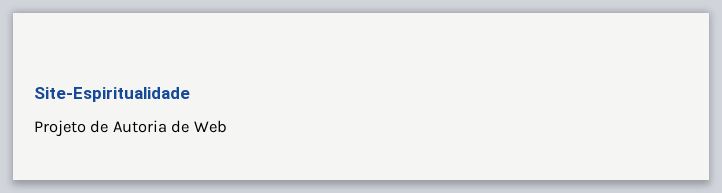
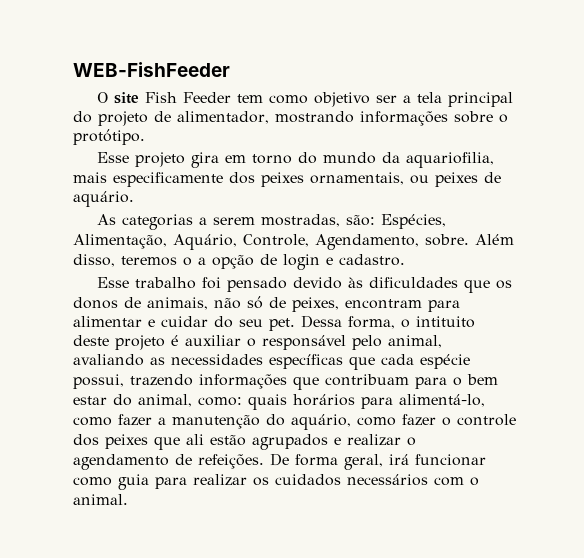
- Site-Espiritualidade
- Projeto de Autoria de Web
+ WEB-FishFeeder
+ O site Fish Feeder tem como objetivo ser a tela principal do projeto de alimentador, mostrando informações sobre o protótipo.
+ Esse projeto gira em torno do mundo da aquariofilia, mais especificamente dos peixes ornamentais, ou peixes de aquário.
+ As categorias a serem mostradas, são: Espécies, Alimentação, Aquário, Controle, Agendamento, sobre. Além disso, teremos o a opção de login e cadastro.
+ Esse trabalho foi pensado devido às dificuldades que os donos de animais, não só de peixes, encontram para alimentar e cuidar do seu pet. Dessa forma, o intituito deste projeto é auxiliar o responsável pelo animal, avaliando as necessidades específicas que cada espécie possui, trazendo informações que contribuam para o bem estar do animal, como: quais horários para alimentá-lo, como fazer a manutenção do aquário, como fazer o controle dos peixes que ali estão agrupados e realizar o agendamento de refeições. De forma geral, irá funcionar como guia para realizar os cuidados necessários com o animal.

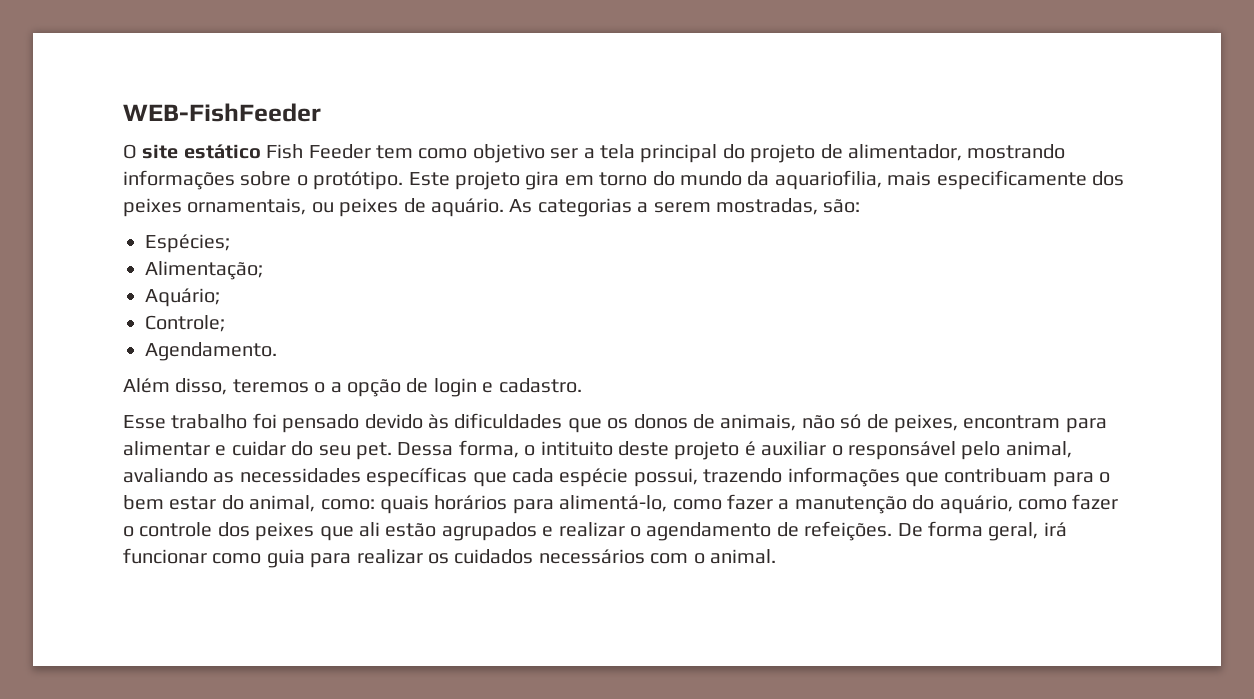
- O site Fish Feeder tem como objetivo ser a tela principal do projeto de alimentador, mostrando informações sobre o protótipo.
- Esse projeto gira em torno do mundo da aquariofilia, mais especificamente dos peixes ornamentais, ou peixes de aquário.
- As categorias a serem mostradas, são: Espécies, Alimentação, Aquário, Controle, Agendamento, sobre. Além disso, teremos o a opção de login e cadastro.
+ O site estático Fish Feeder tem como objetivo ser a tela principal do projeto de alimentador, mostrando informações sobre o protótipo. Este projeto gira em torno do mundo da aquariofilia, mais especificamente dos peixes ornamentais, ou peixes de aquário. As categorias a serem mostradas, são:
+ Espécies;
+ Alimentação;
+ Aquário;
+ Controle;
+ Agendamento.
+ Além disso, teremos o a opção de login e cadastro.

